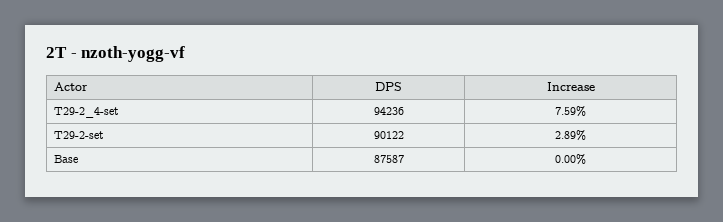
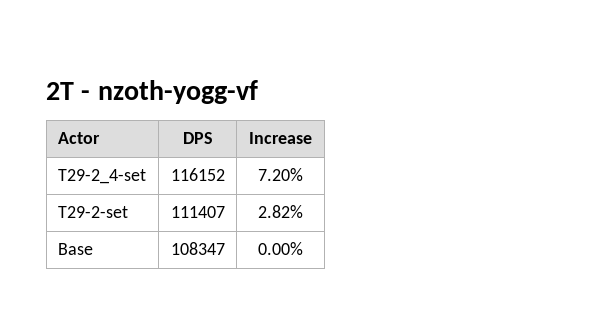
- T29-2_4-set | 94236 | 7.59%
+ T29-2_4-set | 116152 | 7.20%
- T29-2-set | 90122 | 2.89%
+ T29-2-set | 111407 | 2.82%
- Base | 87587 | 0.00%
+ Base | 108347 | 0.00%

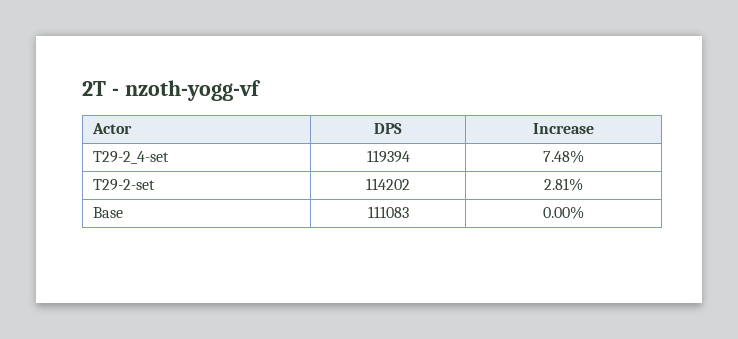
- T29-2_4-set | 116152 | 7.20%
+ T29-2_4-set | 119394 | 7.48%
- T29-2-set | 111407 | 2.82%
+ T29-2-set | 114202 | 2.81%
- Base | 108347 | 0.00%
+ Base | 111083 | 0.00%

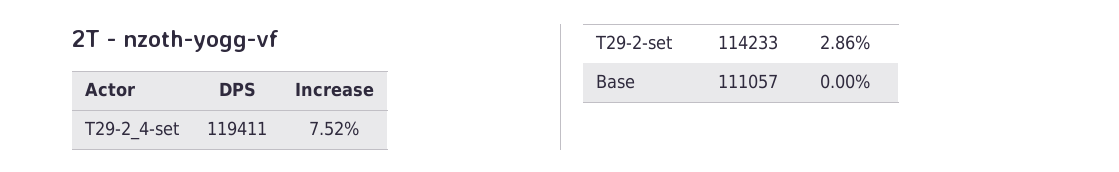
- T29-2_4-set | 119394 | 7.48%
+ T29-2_4-set | 119411 | 7.52%
- T29-2-set | 114202 | 2.81%
+ T29-2-set | 114233 | 2.86%
- Base | 111083 | 0.00%
+ Base | 111057 | 0.00%

